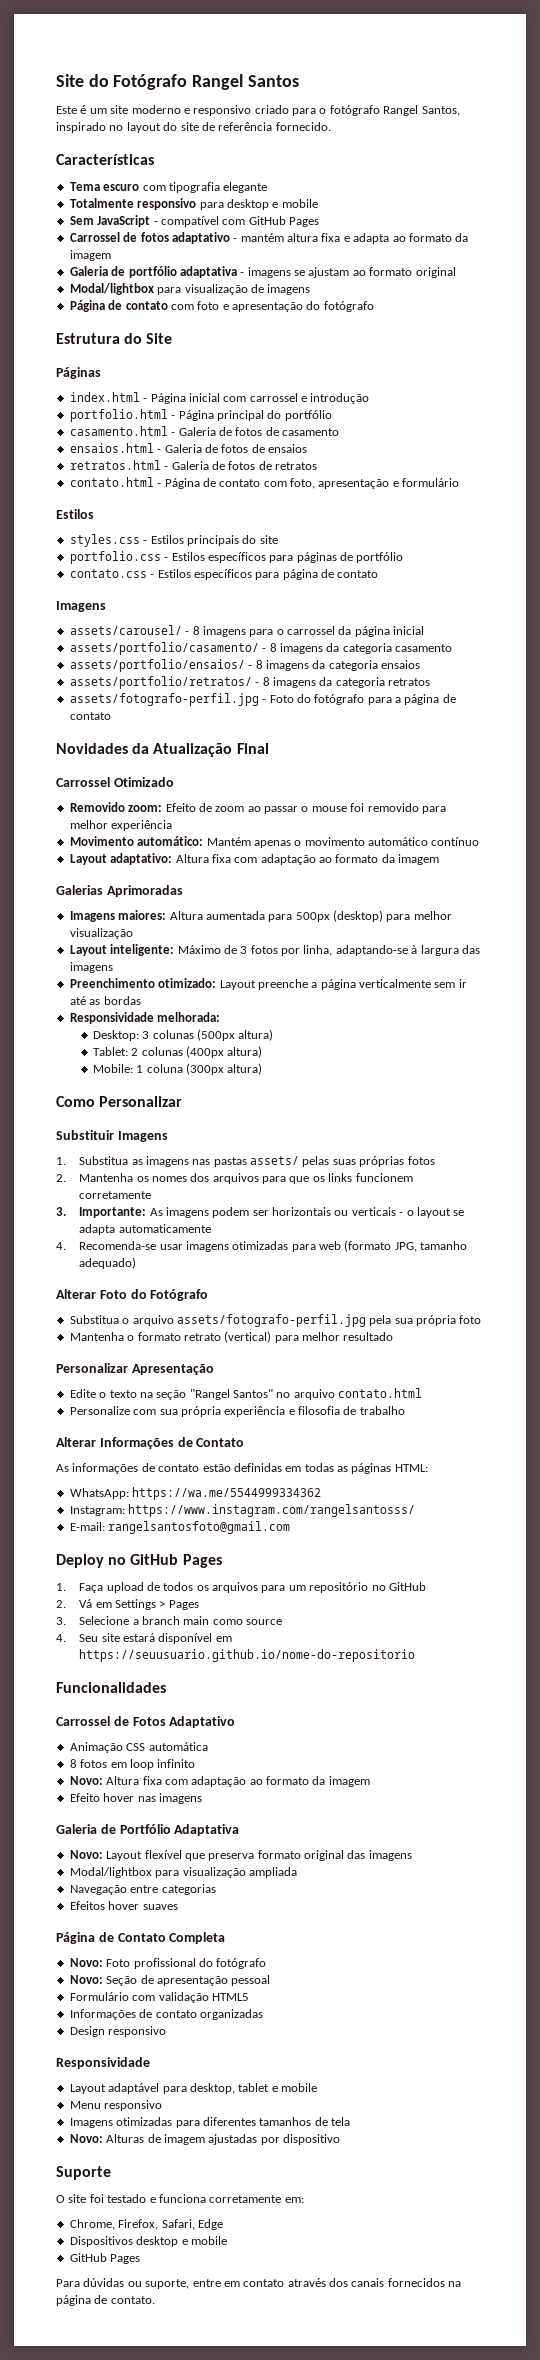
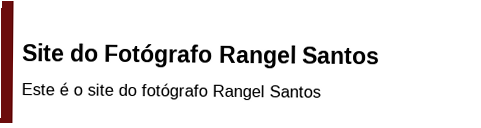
- Este é um site moderno e responsivo criado para o fotógrafo Rangel Santos, inspirado no layout do site de referência fornecido.
- Características
- Tema escuro com tipografia elegante
- Totalmente responsivo para desktop e mobile
- Sem JavaScript - compatível com GitHub Pages
- Carrossel de fotos adaptativo - mantém altura fixa e adapta ao formato da imagem
- Galeria de portfólio adaptativa - imagens se ajustam ao formato original
- Modal/lightbox para visualização de imagens
- Página de contato com foto e apresentação do fotógrafo
- Estrutura do Site
- Páginas
- index.html - Página inicial com carrossel e introdução
- portfolio.html - Página principal do portfólio
- casamento.html - Galeria de fotos de casamento
- ensaios.html - Galeria de fotos de ensaios
- retratos.html - Galeria de fotos de retratos
- contato.html - Página de contato com foto, apresentação e formulário
- Estilos
- styles.css - Estilos principais do site
- portfolio.css - Estilos específicos para páginas de portfólio
- contato.css - Estilos específicos para página de contato
- Imagens
- assets/carousel/ - 8 imagens para o carrossel da página inicial
- assets/portfolio/casamento/ - 8 imagens da categoria casamento
- assets/portfolio/ensaios/ - 8 imagens da categoria ensaios
- assets/portfolio/retratos/ - 8 imagens da categoria retratos
- assets/fotografo-perfil.jpg - Foto do fotógrafo para a página de contato
- Novidades da Atualização Final
- Carrossel Otimizado
- Removido zoom: Efeito de zoom ao passar o mouse foi removido para melhor experiência
- Movimento automático: Mantém apenas o movimento automático contínuo
- Layout adaptativo: Altura fixa com adaptação ao formato da imagem
- Galerias Aprimoradas
- Imagens maiores: Altura aumentada para 500px (desktop) para melhor visualização
- Layout inteligente: Máximo de 3 fotos por linha, adaptando-se à largura das imagens
- Preenchimento otimizado: Layout preenche a página verticalmente sem ir até as bordas
- Responsividade melhorada:
- Desktop: 3 colunas (500px altura)
- Tablet: 2 colunas (400px altura)
- Mobile: 1 coluna (300px altura)
- Como Personalizar
- Substituir Imagens
- 1. Substitua as imagens nas pastas assets/ pelas suas próprias fotos
- 2. Mantenha os nomes dos arquivos para que os links funcionem corretamente
- 3. Importante: As imagens podem ser horizontais ou verticais - o layout se adapta automaticamente
- 4. Recomenda-se usar imagens otimizadas para web (formato JPG, tamanho adequado)
- Alterar Foto do Fotógrafo
- Substitua o arquivo assets/fotografo-perfil.jpg pela sua própria foto
- Mantenha o formato retrato (vertical) para melhor resultado
- Personalizar Apresentação
- Edite o texto na seção "Rangel Santos" no arquivo contato.html
- Personalize com sua própria experiência e filosofia de trabalho
- Alterar Informações de Contato
- As informações de contato estão definidas em todas as páginas HTML:
- WhatsApp: https://wa.me/5544999334362
- Instagram: https://www.instagram.com/rangelsantosss/
- E-mail: rangelsantosfoto@gmail.com
- Deploy no GitHub Pages
- 1. Faça upload de todos os arquivos para um repositório no GitHub
- 2. Vá em Settings > Pages
- 3. Selecione a branch main como source
- 4. Seu site estará disponível em https://seuusuario.github.io/nome-do-repositorio
- Funcionalidades
- Carrossel de Fotos Adaptativo
- Animação CSS automática
- 8 fotos em loop infinito
- Novo: Altura fixa com adaptação ao formato da imagem
- Efeito hover nas imagens
- Galeria de Portfólio Adaptativa
- Novo: Layout flexível que preserva formato original das imagens
- Modal/lightbox para visualização ampliada
- Navegação entre categorias
- Efeitos hover suaves
- Página de Contato Completa
- Novo: Foto profissional do fotógrafo
- Novo: Seção de apresentação pessoal
- Formulário com validação HTML5
- Informações de contato organizadas
- Design responsivo
- Responsividade
- Layout adaptável para desktop, tablet e mobile
- Menu responsivo
- Imagens otimizadas para diferentes tamanhos de tela
- Novo: Alturas de imagem ajustadas por dispositivo
- Suporte
- O site foi testado e funciona corretamente em:
- Chrome, Firefox, Safari, Edge
- Dispositivos desktop e mobile
- GitHub Pages
- Para dúvidas ou suporte, entre em contato através dos canais fornecidos na página de contato.
+ Este é o site do fotógrafo Rangel Santos

